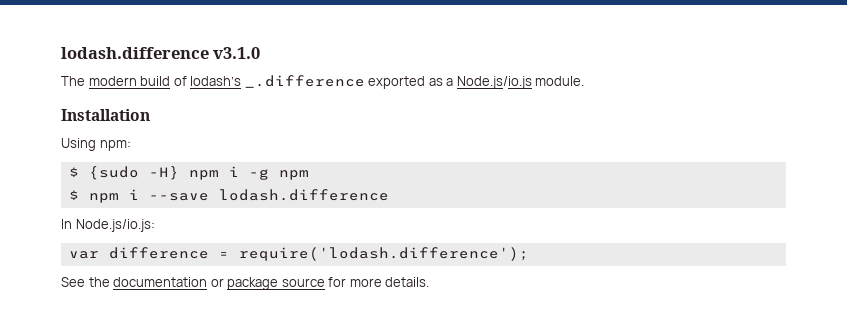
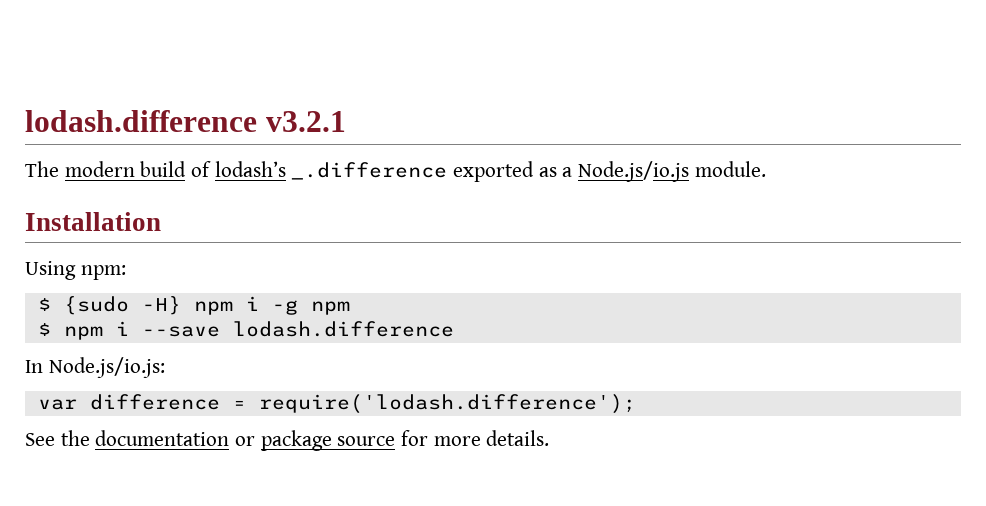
- lodash.difference v3.1.0
+ lodash.difference v3.2.1

